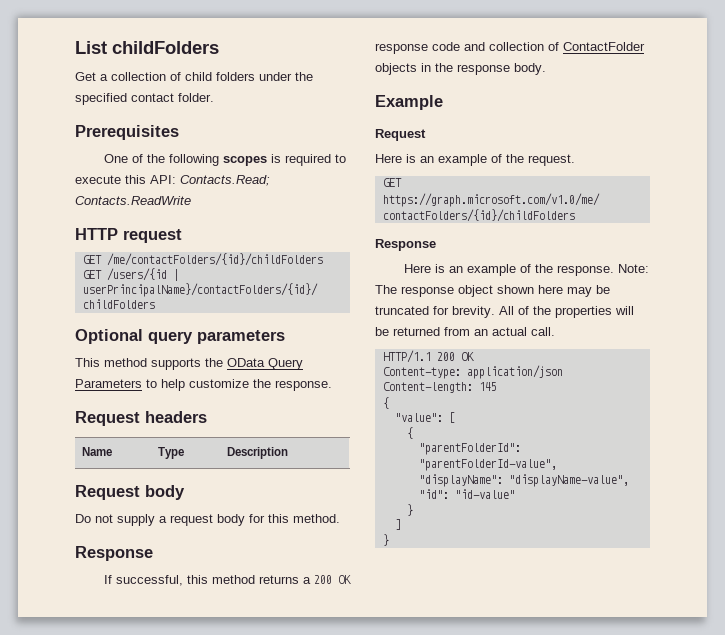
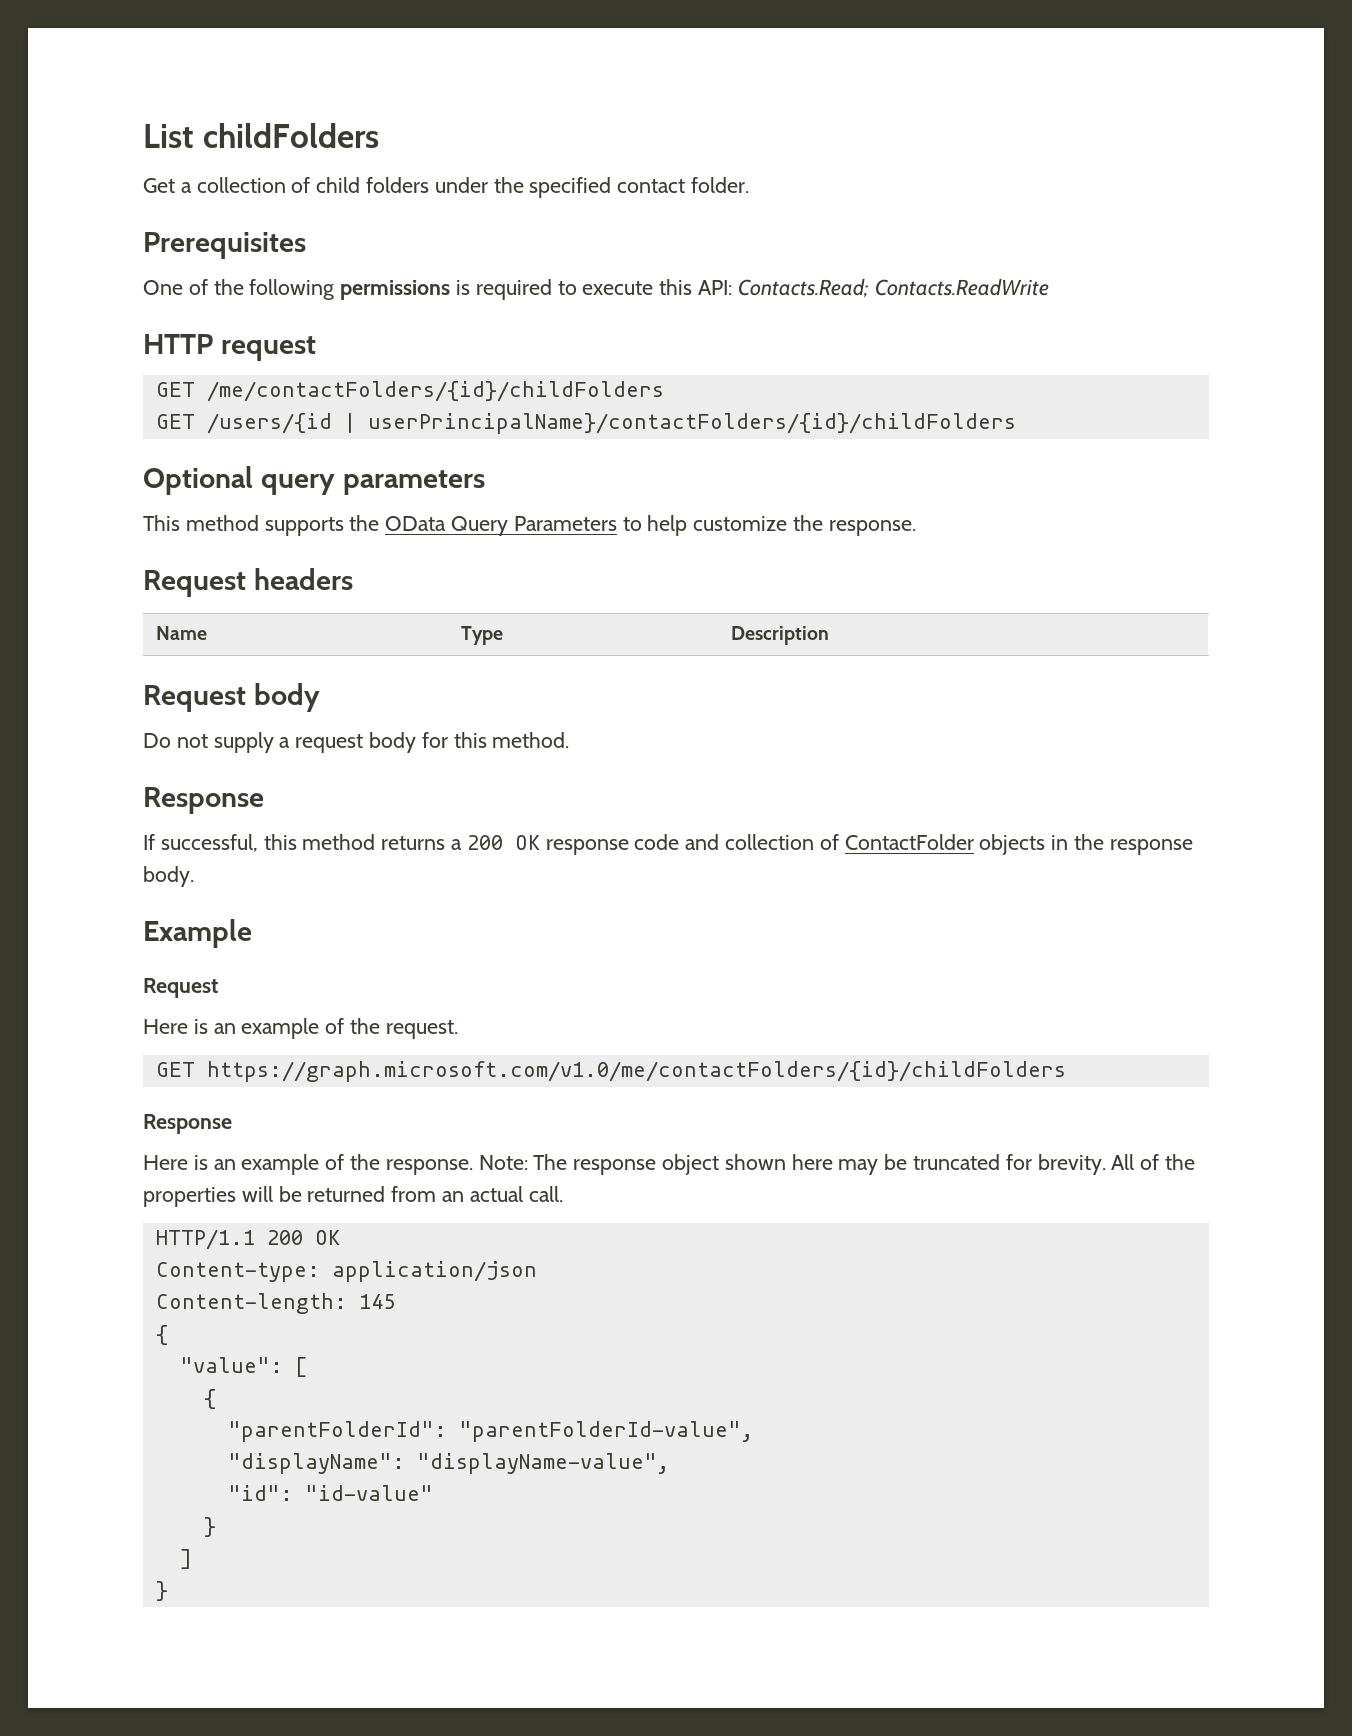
- One of the following scopes is required to execute this API: Contacts.Read; Contacts.ReadWrite
+ One of the following permissions is required to execute this API: Contacts.Read; Contacts.ReadWrite

